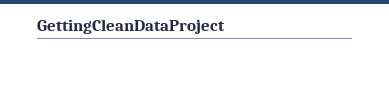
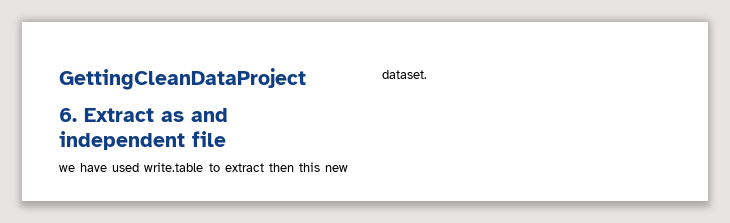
+ 6. Extract as and independent file
+ we have used write.table to extract then this new dataset.

